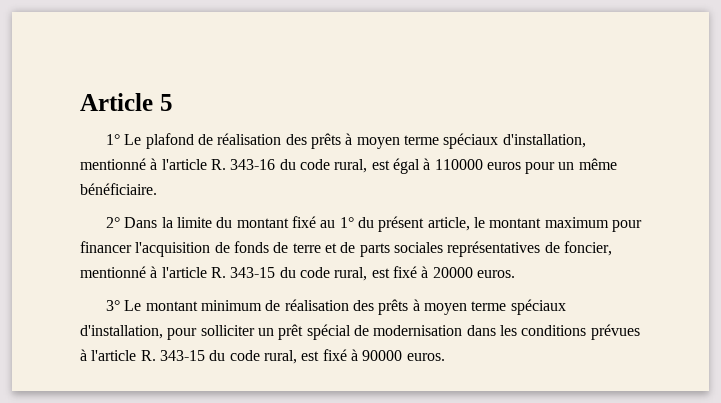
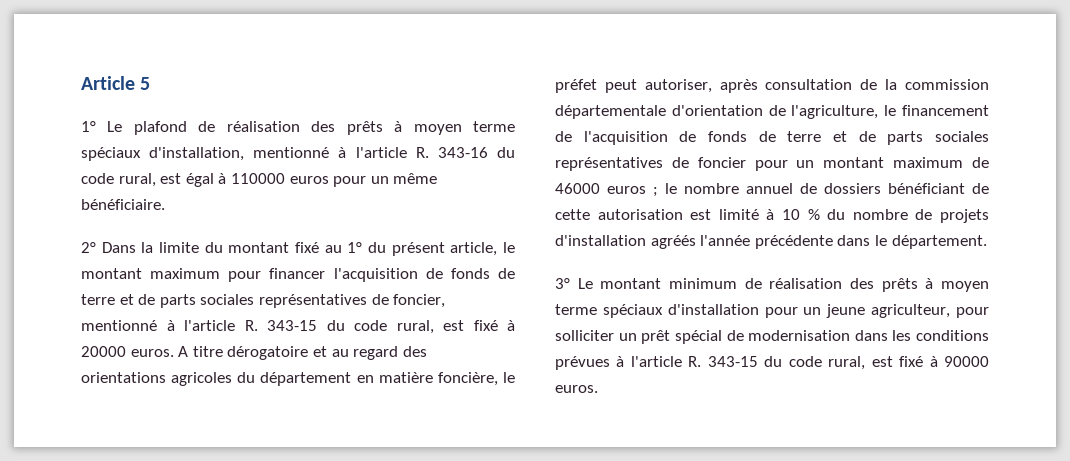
+ A titre dérogatoire et au regard des orientations agricoles du département en matière foncière, le préfet peut autoriser, après consultation de la commission départementale d'orientation de l'agriculture, le financement de l'acquisition de fonds de terre et de parts sociales représentatives de foncier pour un montant maximum de 46000 euros ; le nombre annuel de dossiers bénéficiant de cette autorisation est limité à 10 % du nombre de projets d'installation agréés l'année précédente dans le département.
- 3° Le montant minimum de réalisation des prêts à moyen terme spéciaux d'installation, pour solliciter un prêt spécial de modernisation dans les conditions prévues à l'article R. 343-15 du code rural, est fixé à 90000 euros.
+ 3° Le montant minimum de réalisation des prêts à moyen terme spéciaux d'installation pour un jeune agriculteur, pour solliciter un prêt spécial de modernisation dans les conditions prévues à l'article R. 343-15 du code rural, est fixé à 90000 euros.

